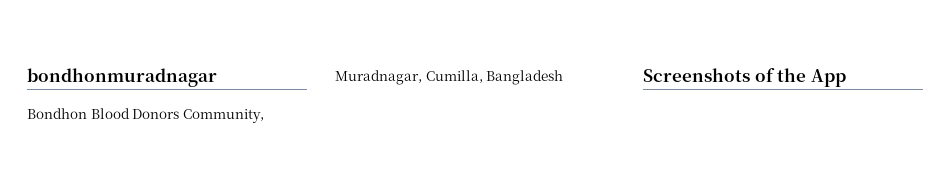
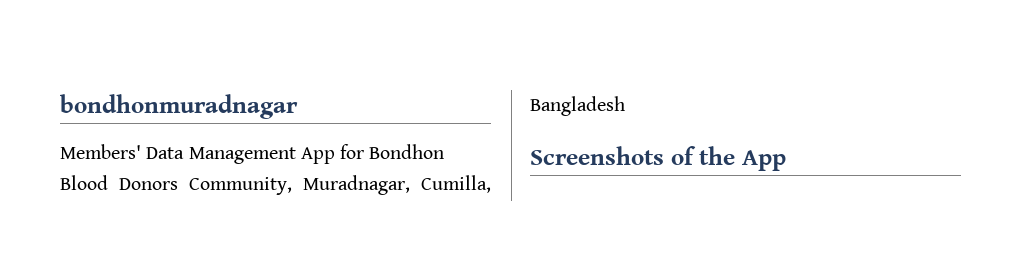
- Bondhon Blood Donors Community, Muradnagar, Cumilla, Bangladesh
+ Members' Data Management App for Bondhon Blood Donors Community, Muradnagar, Cumilla, Bangladesh

